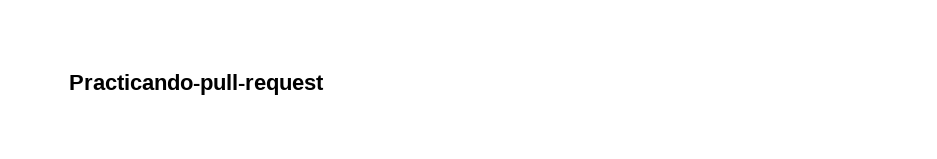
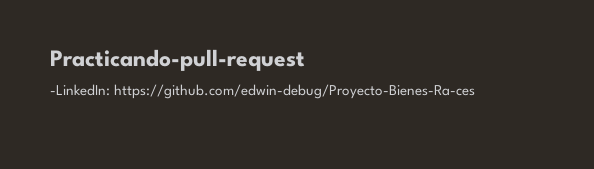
+ -LinkedIn: https://github.com/edwin-debug/Proyecto-Bienes-Ra-ces

